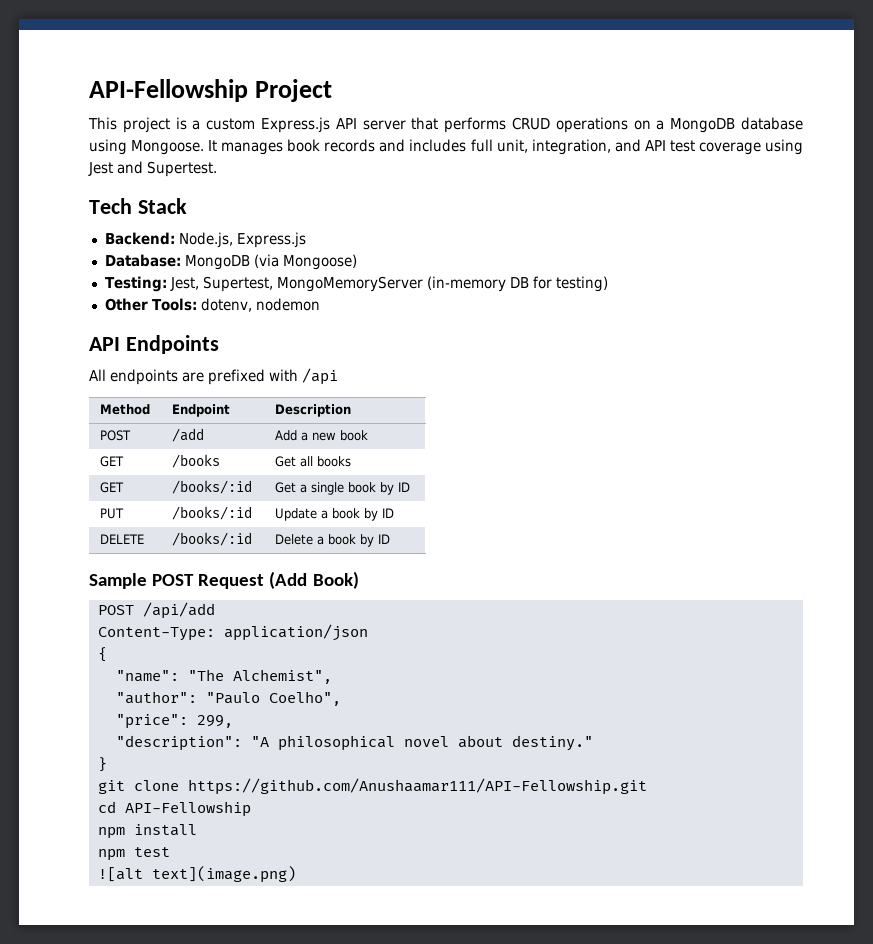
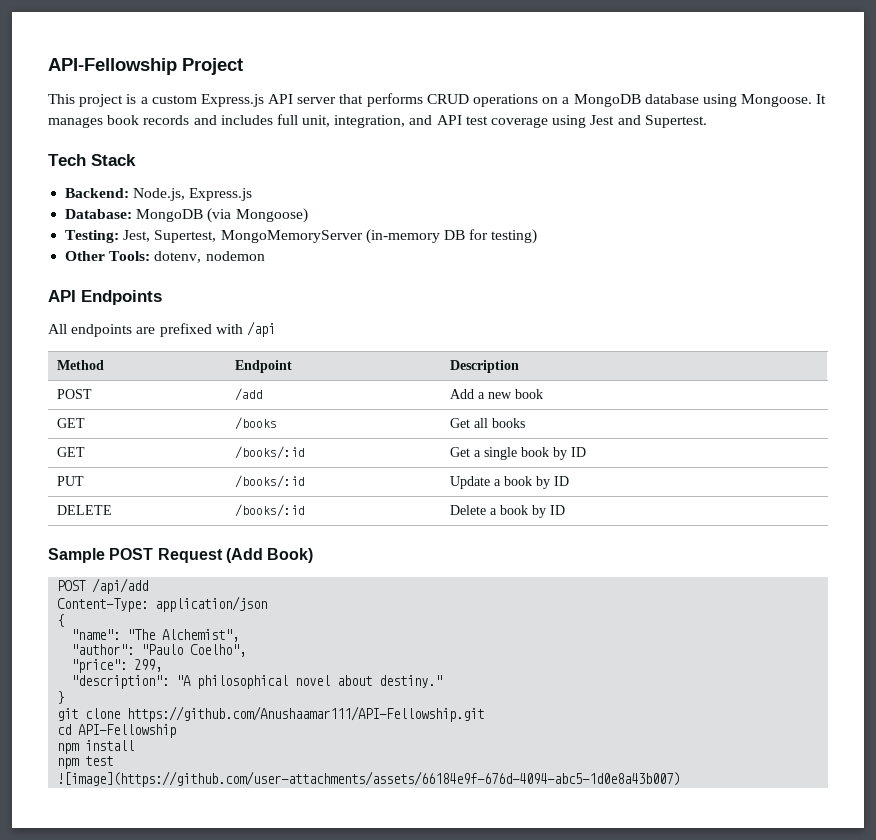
- ![alt text](image.png)
+ ![image](https://github.com/user-attachments/assets/66184e9f-676d-4094-abc5-1d0e8a43b007)

